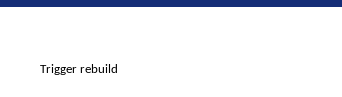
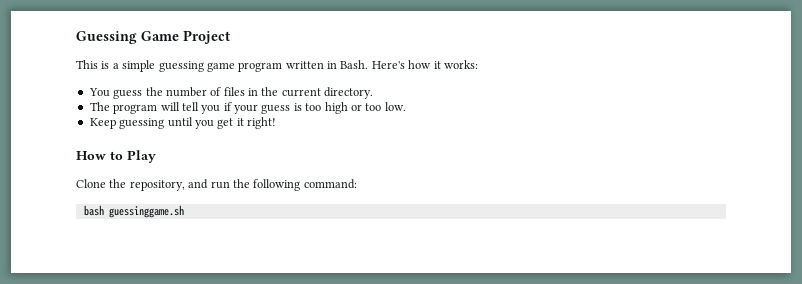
- Trigger rebuild
+ Guessing Game Project
+ This is a simple guessing game program written in Bash. Here's how it works:
+ You guess the number of files in the current directory.
+ The program will tell you if your guess is too high or too low.
+ Keep guessing until you get it right!
+ How to Play
+ Clone the repository, and run the following command:
+ bash guessinggame.sh

